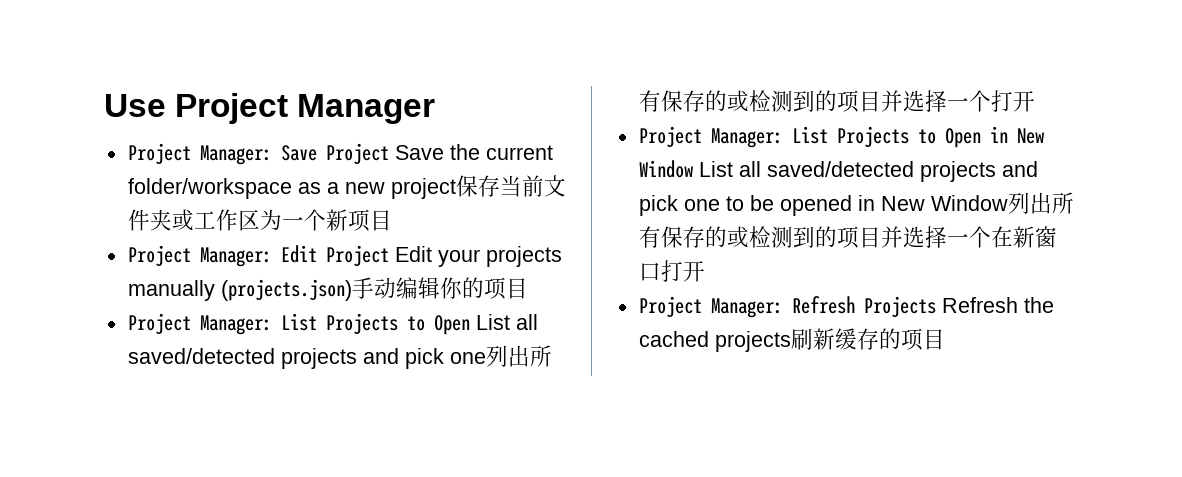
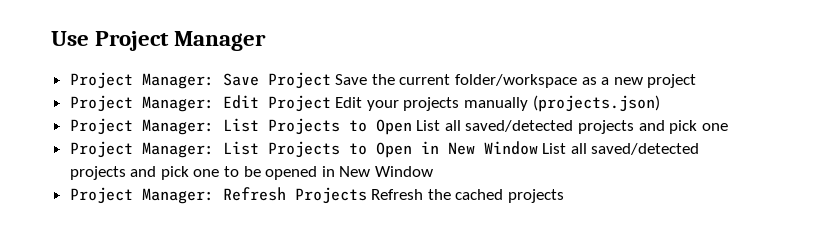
- Project Manager: Save Project Save the current folder/workspace as a new project保存当前文件夹或工作区为一个新项目
+ Project Manager: Save Project Save the current folder/workspace as a new project
- Project Manager: Edit Project Edit your projects manually (projects.json)手动编辑你的项目
+ Project Manager: Edit Project Edit your projects manually (projects.json)
- Project Manager: List Projects to Open List all saved/detected projects and pick one列出所有保存的或检测到的项目并选择一个打开
+ Project Manager: List Projects to Open List all saved/detected projects and pick one
- Project Manager: List Projects to Open in New Window List all saved/detected projects and pick one to be opened in New Window列出所有保存的或检测到的项目并选择一个在新窗口打开
+ Project Manager: List Projects to Open in New Window List all saved/detected projects and pick one to be opened in New Window
- Project Manager: Refresh Projects Refresh the cached projects刷新缓存的项目
+ Project Manager: Refresh Projects Refresh the cached projects

